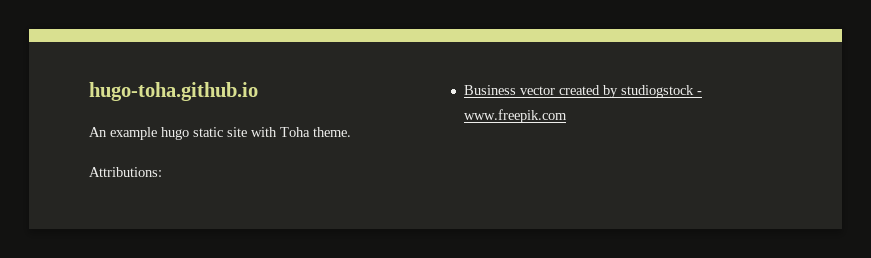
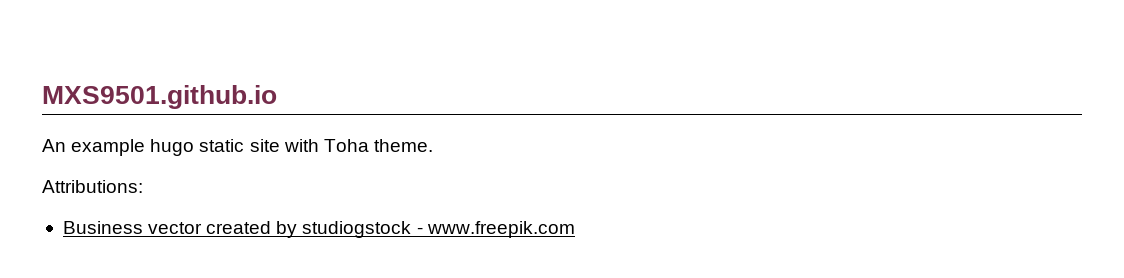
- hugo-toha.github.io
+ MXS9501.github.io

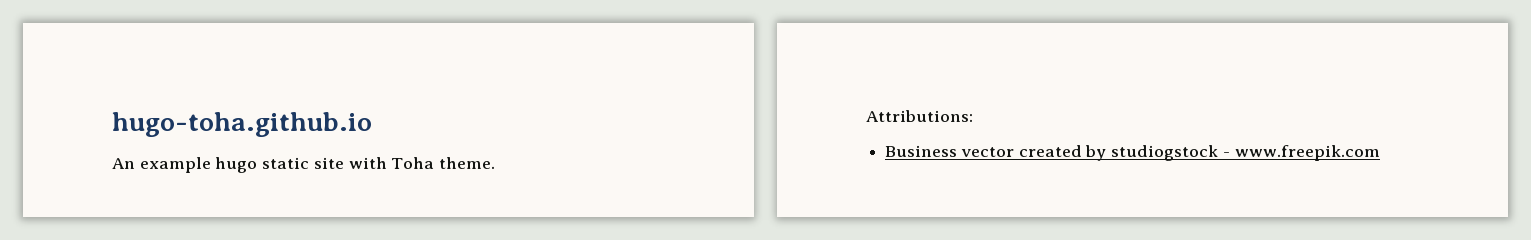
- MXS9501.github.io
+ hugo-toha.github.io

